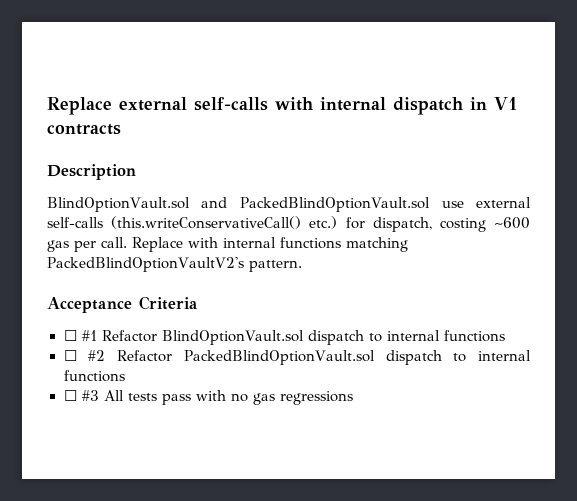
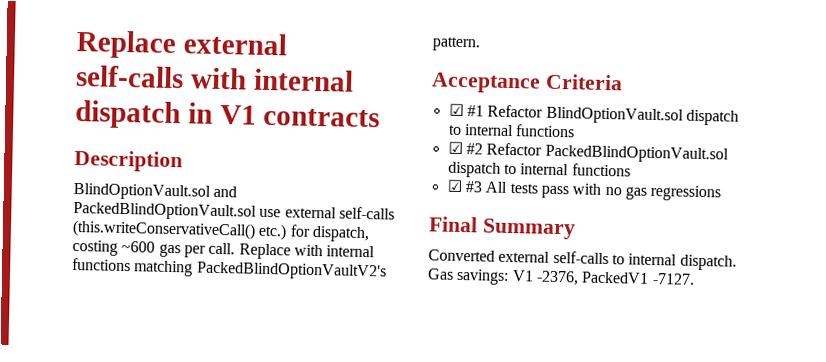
- ☐ #1 Refactor BlindOptionVault.sol dispatch to internal functions
+ ☑ #1 Refactor BlindOptionVault.sol dispatch to internal functions
- ☐ #2 Refactor PackedBlindOptionVault.sol dispatch to internal functions
+ ☑ #2 Refactor PackedBlindOptionVault.sol dispatch to internal functions
- ☐ #3 All tests pass with no gas regressions
+ ☑ #3 All tests pass with no gas regressions
+ Final Summary
+ Converted external self-calls to internal dispatch. Gas savings: V1 -2376, PackedV1 -7127.

